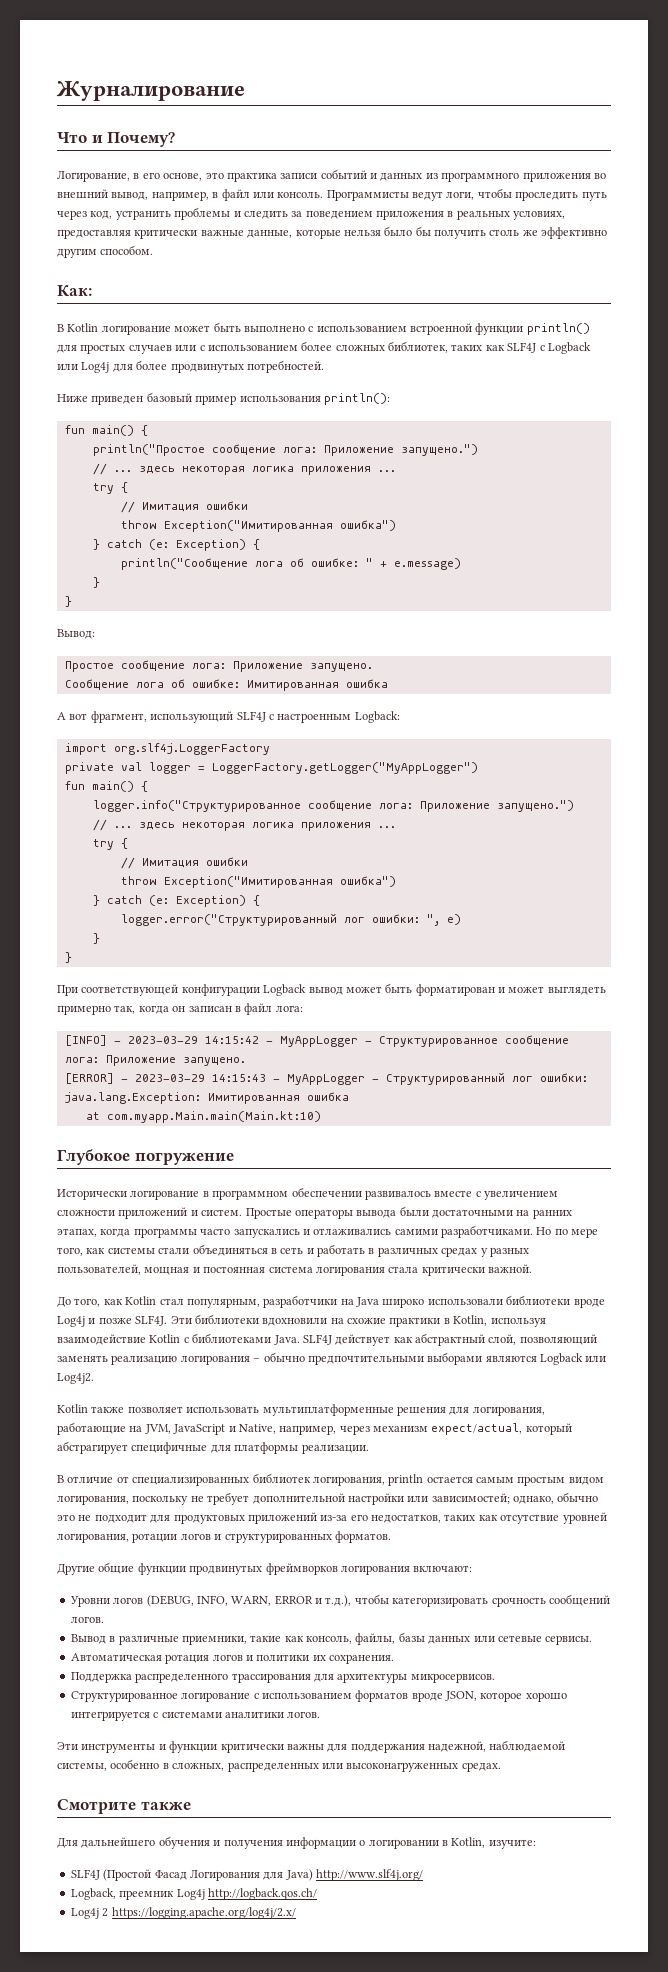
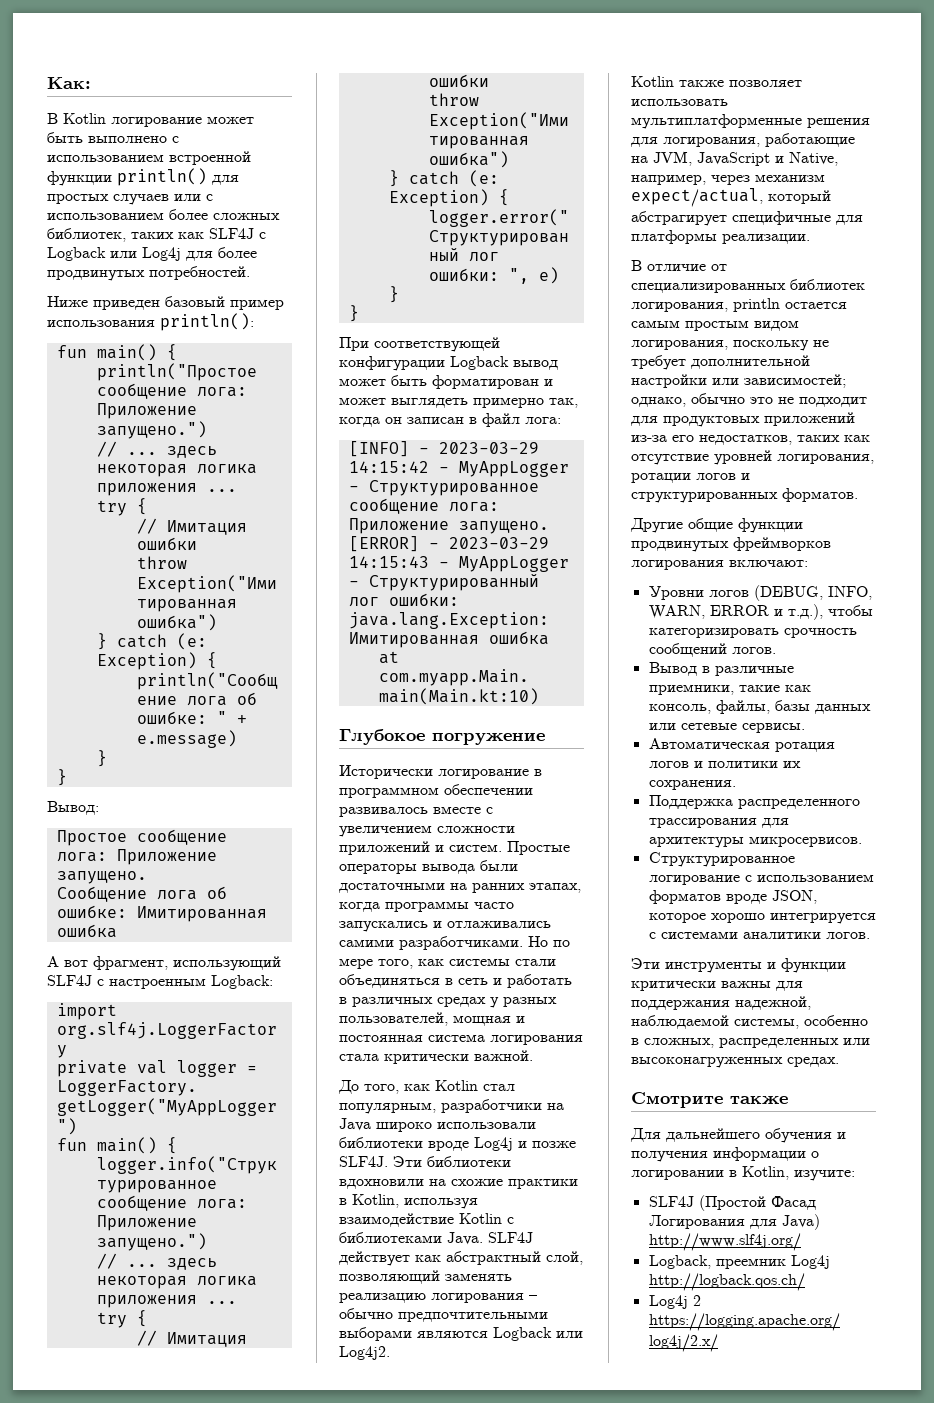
- Журналирование
- Что и Почему?
- Логирование, в его основе, это практика записи событий и данных из программного приложения во внешний вывод, например, в файл или консоль. Программисты ведут логи, чтобы проследить путь через код, устранить проблемы и следить за поведением приложения в реальных условиях, предоставляя критически важные данные, которые нельзя было бы получить столь же эффективно другим способом.

